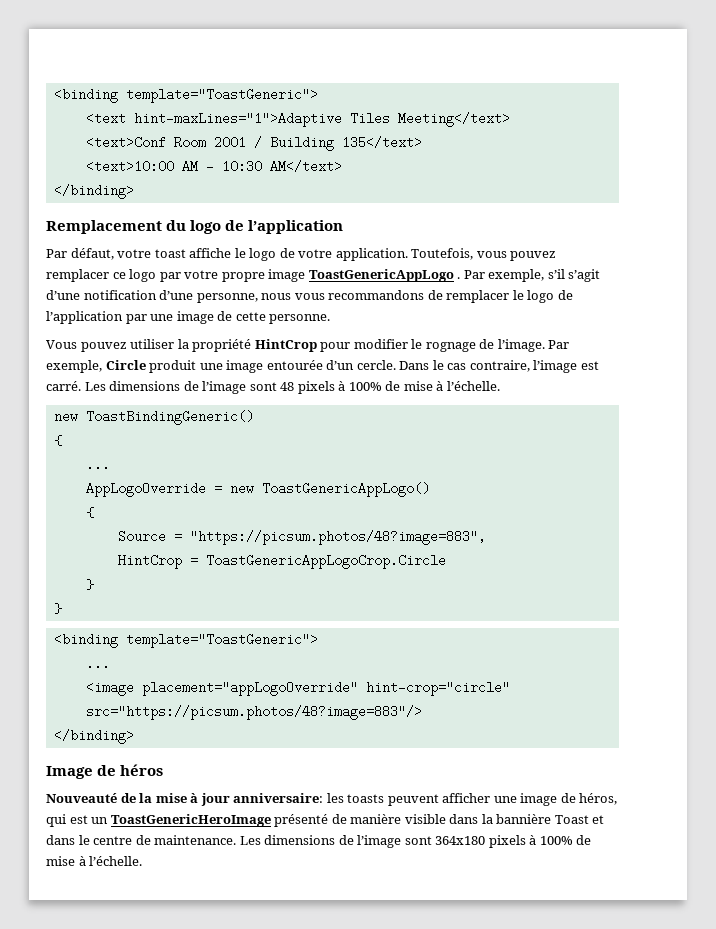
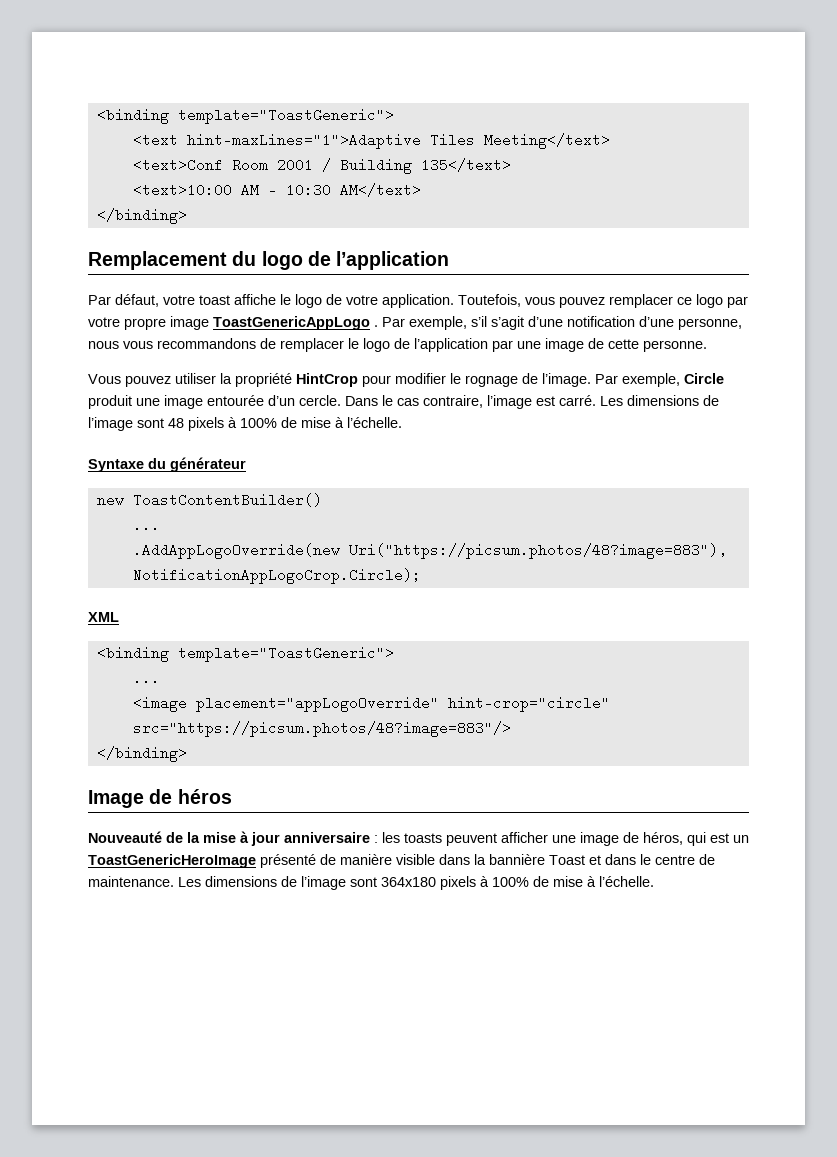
- new ToastBindingGeneric()
- {
+ Syntaxe du générateur
+ new ToastContentBuilder()
  ...
- AppLogoOverride = new ToastGenericAppLogo()
- {
- Source = "https://picsum.photos/48?image=883",
- HintCrop = ToastGenericAppLogoCrop.Circle
- }
- }
+ .AddAppLogoOverride(new Uri("https://picsum.photos/48?image=883"), NotificationAppLogoCrop.Circle);
+ XML
- Nouveauté de la mise à jour anniversaire: les toasts peuvent afficher une image de héros, qui est un ToastGenericHeroImage présenté de manière visible dans la bannière Toast et dans le centre de maintenance.
+ Nouveauté de la mise à jour anniversaire : les toasts peuvent afficher une image de héros, qui est un ToastGenericHeroImage présenté de manière visible dans la bannière Toast et dans le centre de maintenance.

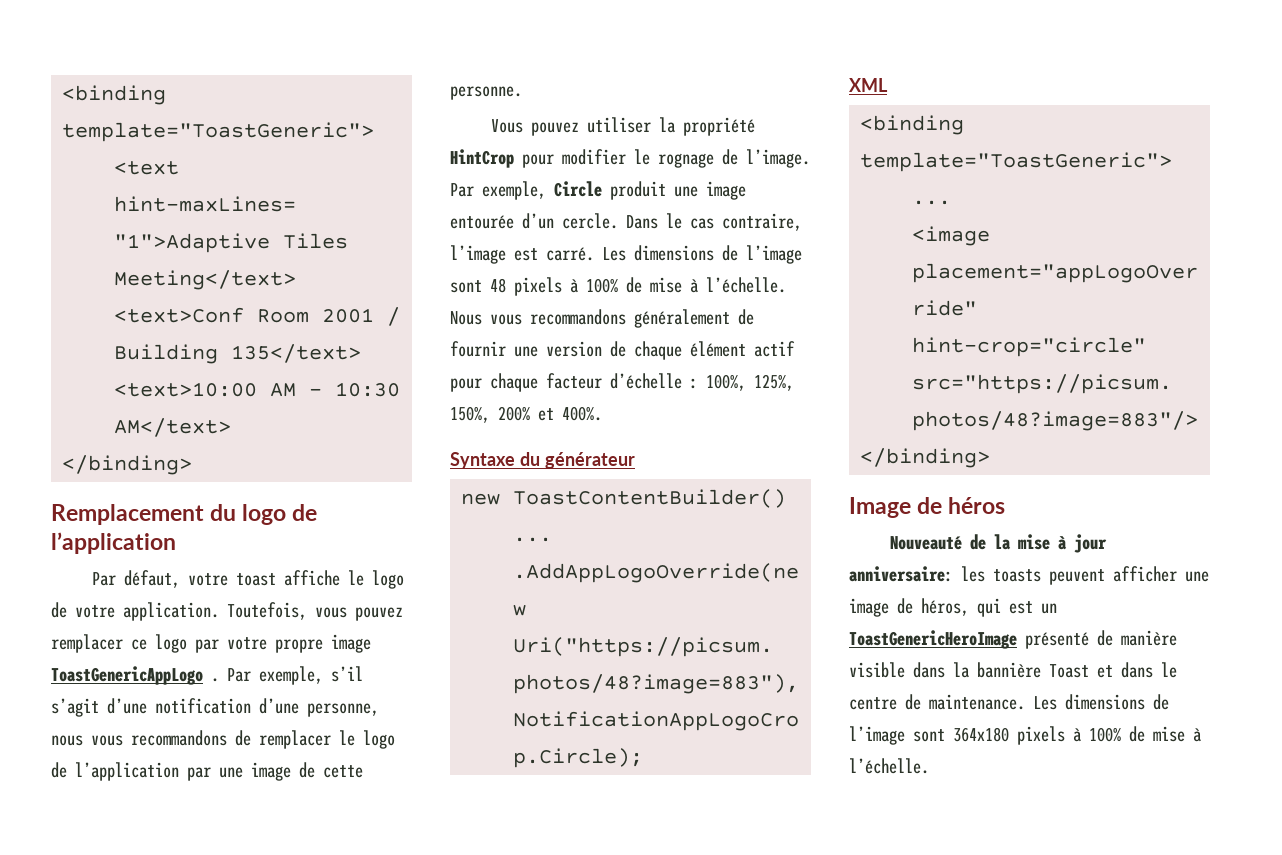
+ Nous vous recommandons généralement de fournir une version de chaque élément actif pour chaque facteur d’échelle : 100%, 125%, 150%, 200% et 400%.
- Nouveauté de la mise à jour anniversaire : les toasts peuvent afficher une image de héros, qui est un ToastGenericHeroImage présenté de manière visible dans la bannière Toast et dans le centre de maintenance.
+ Nouveauté de la mise à jour anniversaire: les toasts peuvent afficher une image de héros, qui est un ToastGenericHeroImage présenté de manière visible dans la bannière Toast et dans le centre de maintenance.

